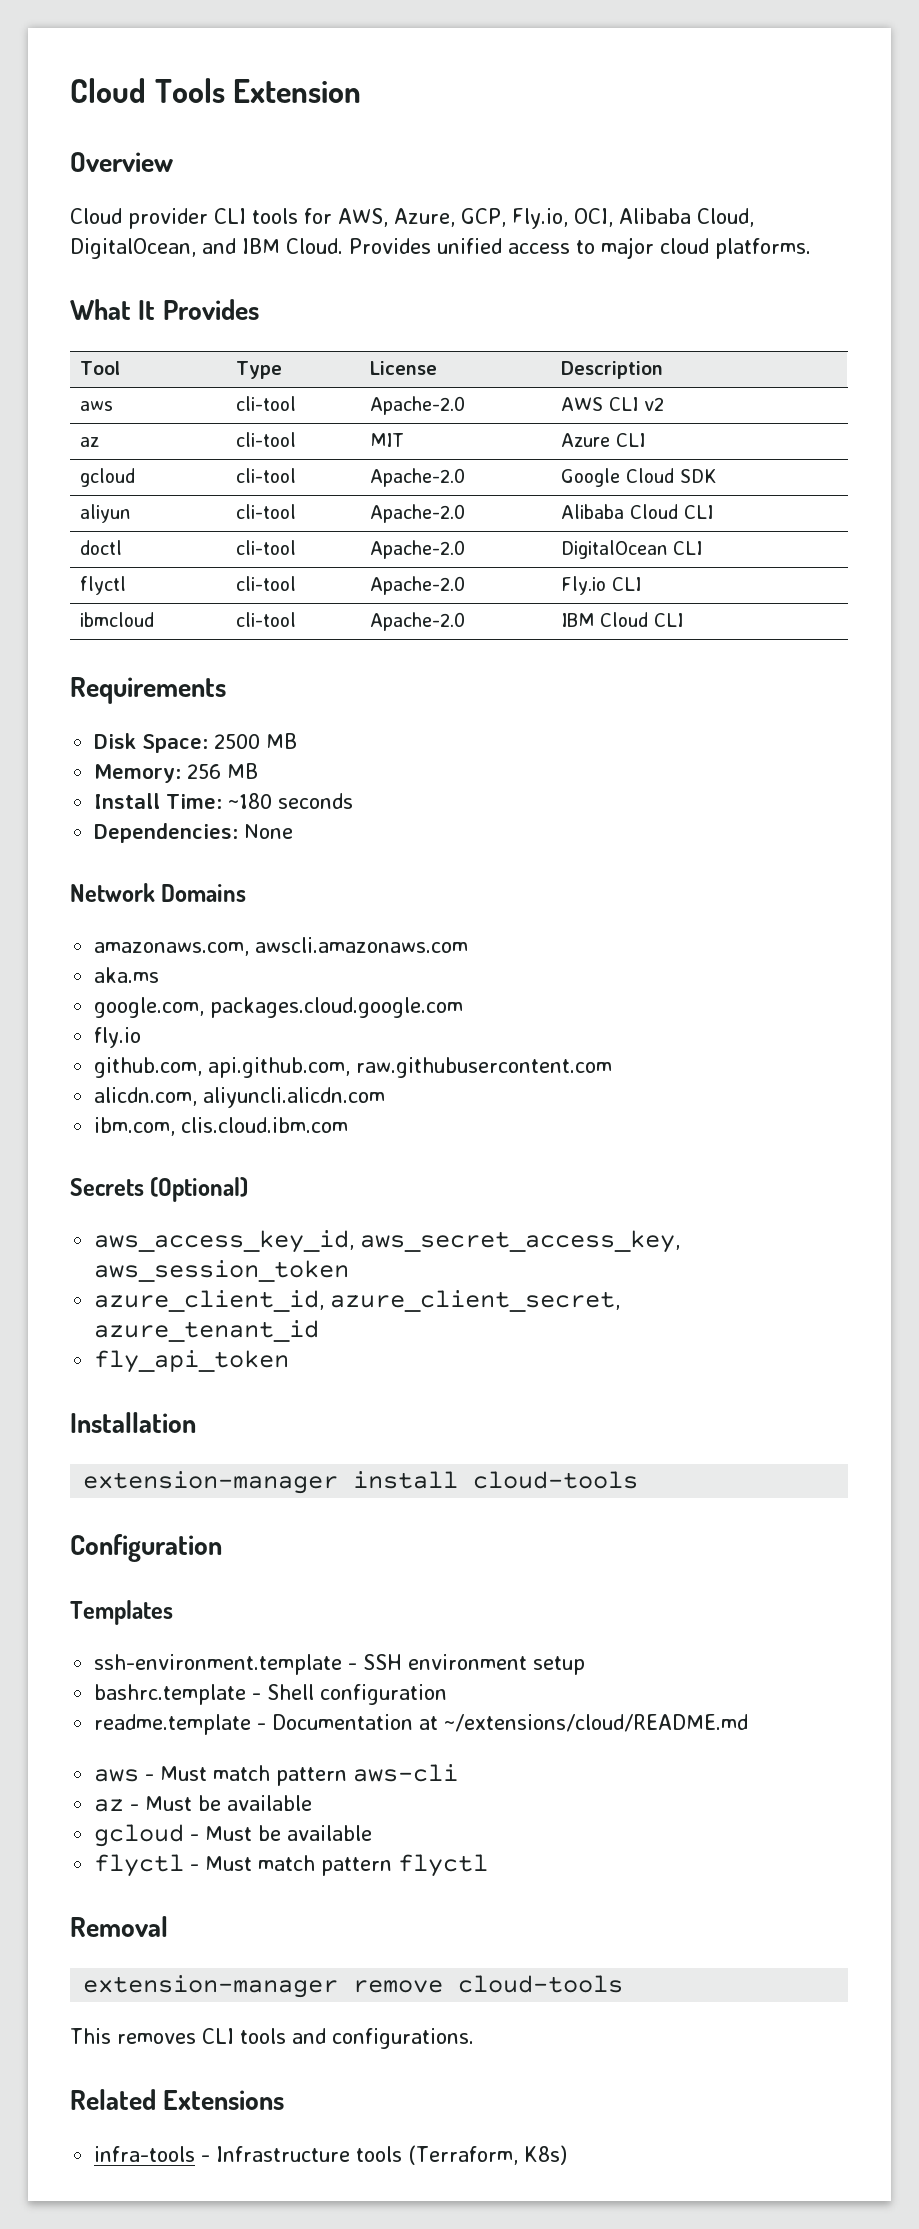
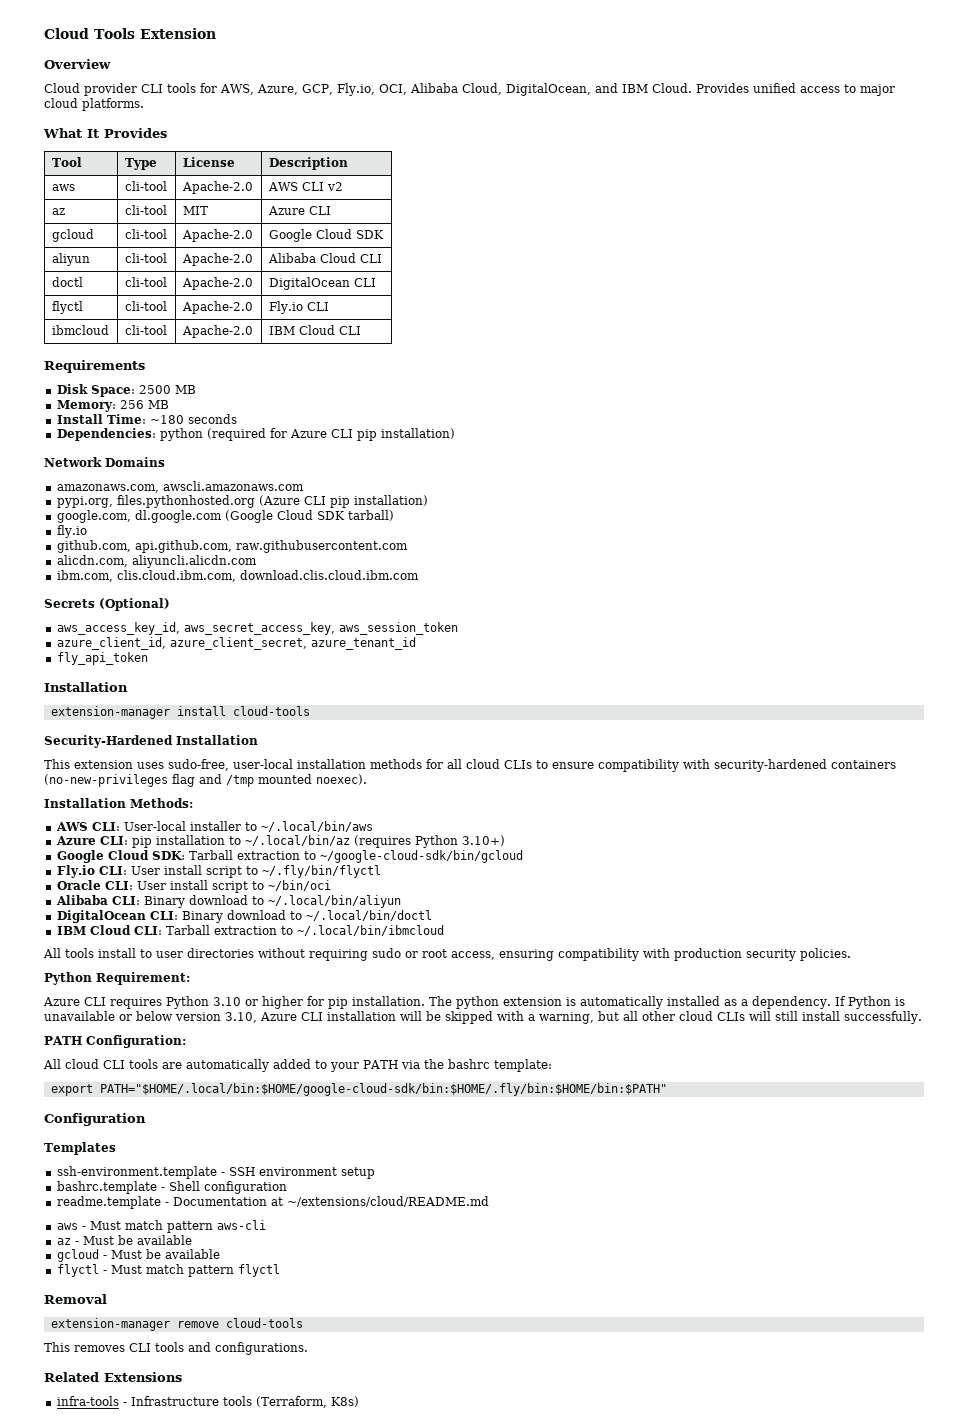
- Dependencies: None
+ Dependencies: python (required for Azure CLI pip installation)
  Network Domains
  amazonaws.com, awscli.amazonaws.com
- aka.ms
- google.com, packages.cloud.google.com
+ pypi.org, files.pythonhosted.org (Azure CLI pip installation)
+ google.com, dl.google.com (Google Cloud SDK tarball)
- ibm.com, clis.cloud.ibm.com
+ ibm.com, clis.cloud.ibm.com, download.clis.cloud.ibm.com
+ Security-Hardened Installation
+ This extension uses sudo-free, user-local installation methods for all cloud CLIs to ensure compatibility with security-hardened containers (no-new-privileges flag and /tmp mounted noexec).
+ Installation Methods:
+ AWS CLI: User-local installer to ~/.local/bin/aws
+ Azure CLI: pip installation to ~/.local/bin/az (requires Python 3.10+)
+ Google Cloud SDK: Tarball extraction to ~/google-cloud-sdk/bin/gcloud
+ Fly.io CLI: User install script to ~/.fly/bin/flyctl
+ Oracle CLI: User install script to ~/bin/oci
+ Alibaba CLI: Binary download to ~/.local/bin/aliyun
+ DigitalOcean CLI: Binary download to ~/.local/bin/doctl
+ IBM Cloud CLI: Tarball extraction to ~/.local/bin/ibmcloud
+ All tools install to user directories without requiring sudo or root access, ensuring compatibility with production security policies.
+ Python Requirement:
+ Azure CLI requires Python 3.10 or higher for pip installation. The python extension is automatically installed as a dependency. If Python is unavailable or below version 3.10, Azure CLI installation will be skipped with a warning, but all other cloud CLIs will still install successfully.
+ PATH Configuration:
+ All cloud CLI tools are automatically added to your PATH via the bashrc template:
+ export PATH="$HOME/.local/bin:$HOME/google-cloud-sdk/bin:$HOME/.fly/bin:$HOME/bin:$PATH"

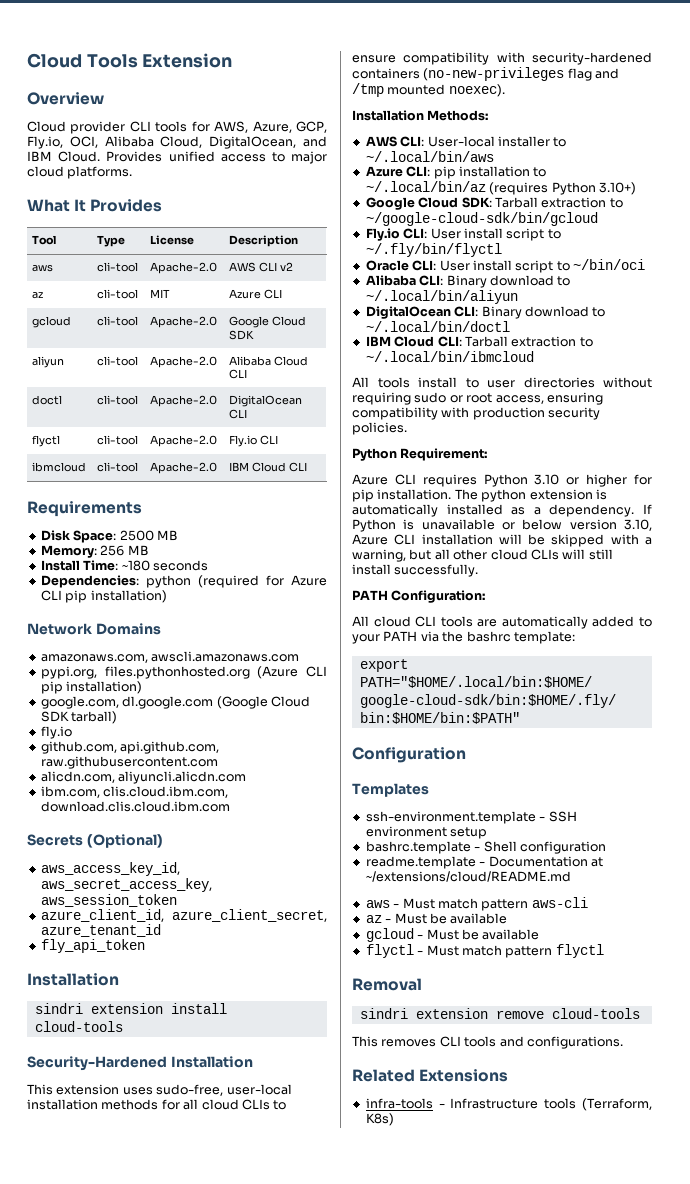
- extension-manager install cloud-tools
+ sindri extension install cloud-tools
- extension-manager remove cloud-tools
+ sindri extension remove cloud-tools

